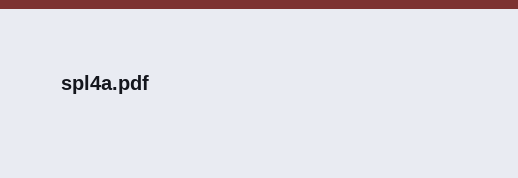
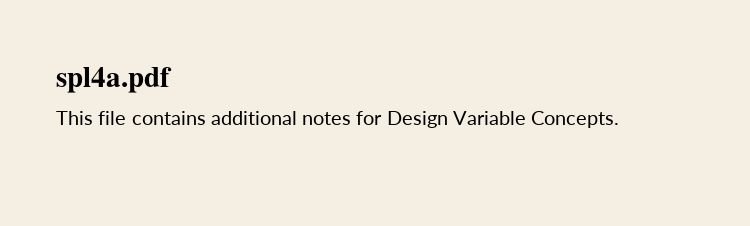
+ This file contains additional notes for Design Variable Concepts.

